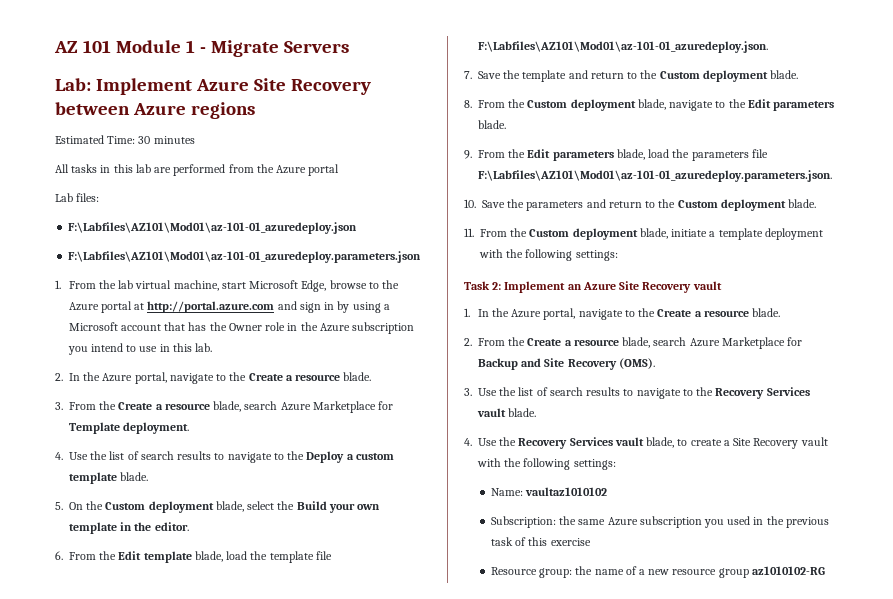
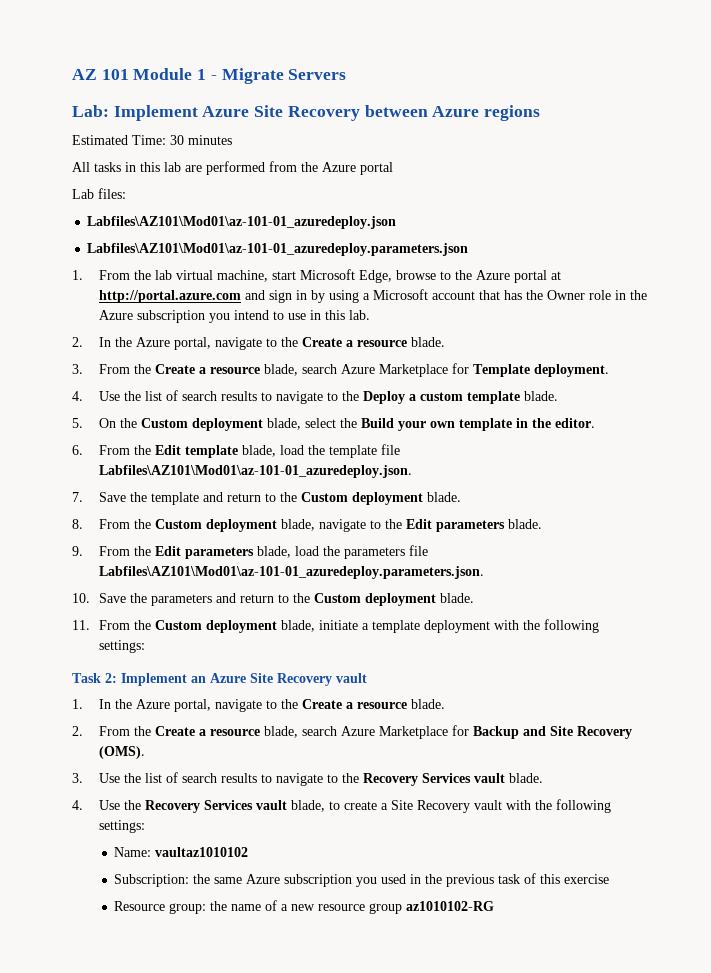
- F:\Labfiles\AZ101\Mod01\az-101-01_azuredeploy.json
- F:\Labfiles\AZ101\Mod01\az-101-01_azuredeploy.parameters.json
+ Labfiles\AZ101\Mod01\az-101-01_azuredeploy.json
+ Labfiles\AZ101\Mod01\az-101-01_azuredeploy.parameters.json
- 6. From the Edit template blade, load the template file F:\Labfiles\AZ101\Mod01\az-101-01_azuredeploy.json.
+ 6. From the Edit template blade, load the template file Labfiles\AZ101\Mod01\az-101-01_azuredeploy.json.
- 9. From the Edit parameters blade, load the parameters file F:\Labfiles\AZ101\Mod01\az-101-01_azuredeploy.parameters.json.
+ 9. From the Edit parameters blade, load the parameters file Labfiles\AZ101\Mod01\az-101-01_azuredeploy.parameters.json.

